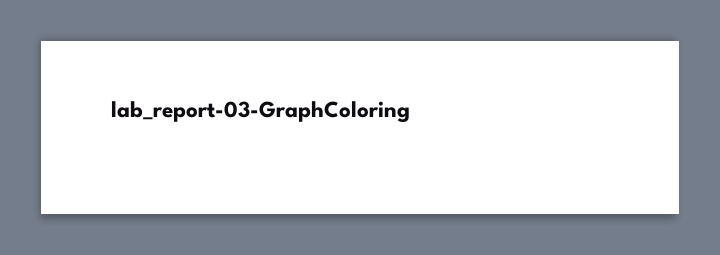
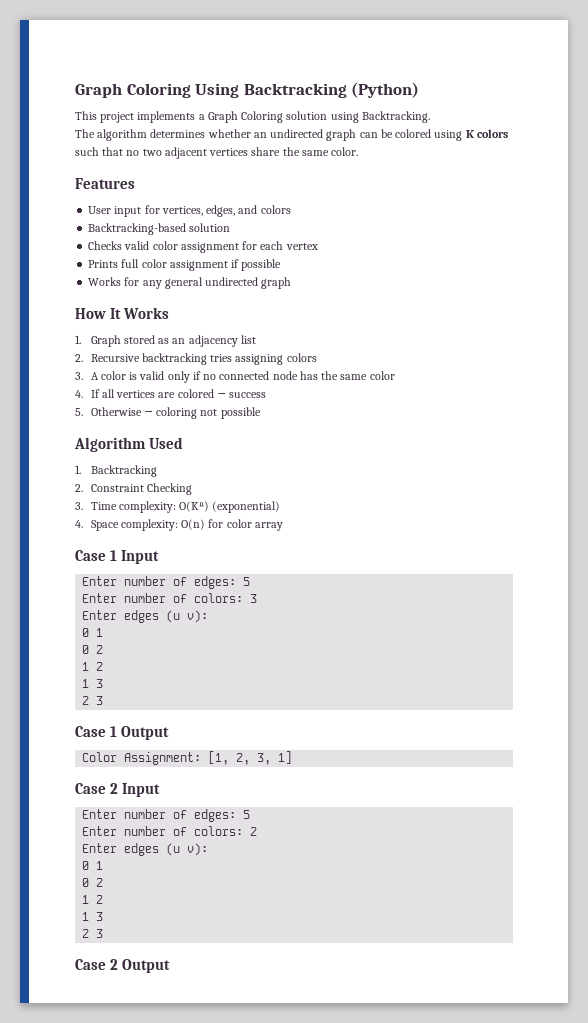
- lab_report-03-GraphColoring
+ Graph Coloring Using Backtracking (Python)
+ This project implements a Graph Coloring solution using Backtracking.
+ The algorithm determines whether an undirected graph can be colored using K colors such that no two adjacent vertices share the same color.
+ Features
+ User input for vertices, edges, and colors
+ Backtracking-based solution
+ Checks valid color assignment for each vertex
+ Prints full color assignment if possible
+ Works for any general undirected graph
+ How It Works
+ 1. Graph stored as an adjacency list
+ 2. Recursive backtracking tries assigning colors
+ 3. A color is valid only if no connected node has the same color
+ 4. If all vertices are colored → success
+ 5. Otherwise → coloring not possible
+ Algorithm Used
+ 1. Backtracking
+ 2. Constraint Checking
+ 3. Time complexity: O(Kⁿ) (exponential)
+ 4. Space complexity: O(n) for color array
+ Case 1 Input
+ Enter number of edges: 5
+ Enter number of colors: 3
+ Enter edges (u v):
+ 0 1
+ 0 2
+ 1 2
+ 1 3
+ 2 3
+ Case 1 Output
+ Color Assignment: [1, 2, 3, 1]
+ Case 2 Input
+ Enter number of edges: 5
+ Enter number of colors: 2
+ Enter edges (u v):
+ 0 1
+ 0 2
+ 1 2
+ 1 3
+ 2 3
+ Case 2 Output

